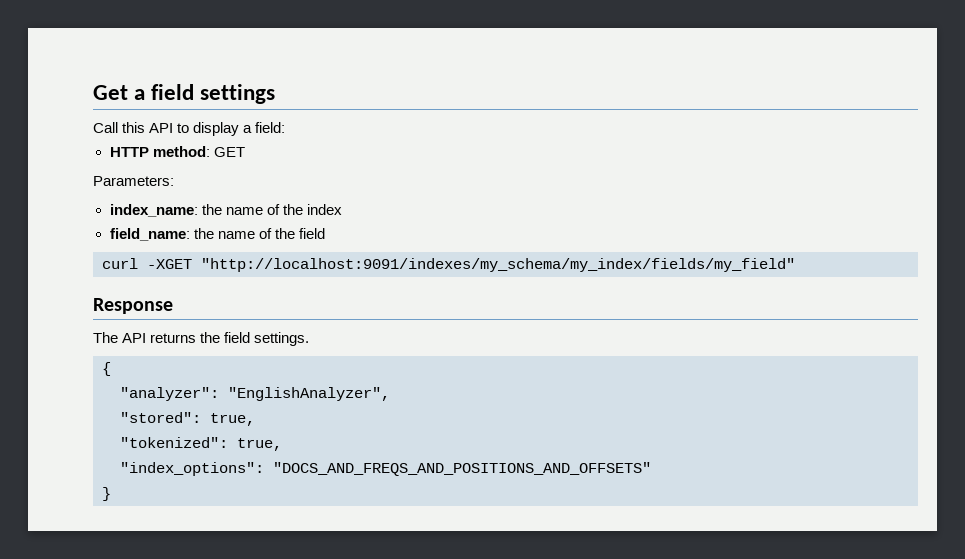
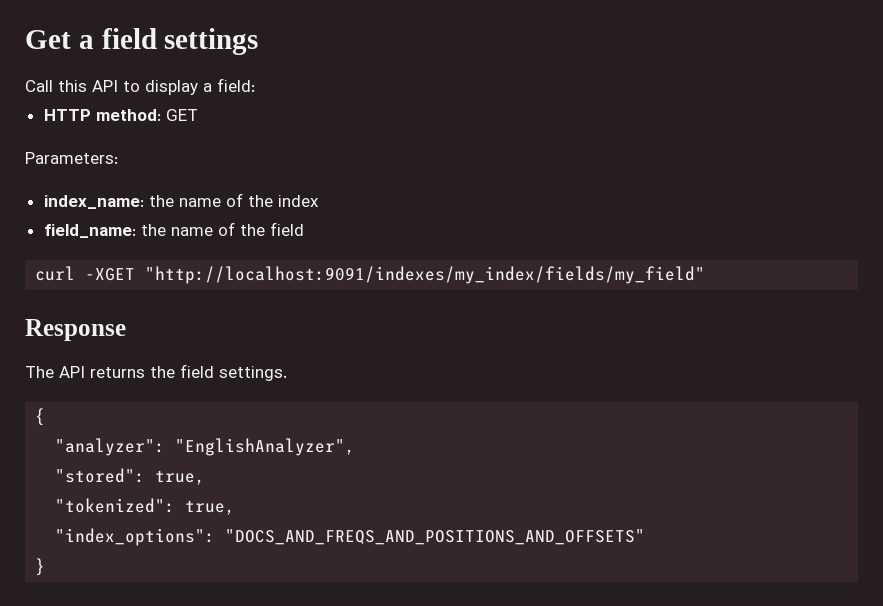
- curl -XGET "http://localhost:9091/indexes/my_schema/my_index/fields/my_field"
+ curl -XGET "http://localhost:9091/indexes/my_index/fields/my_field"

